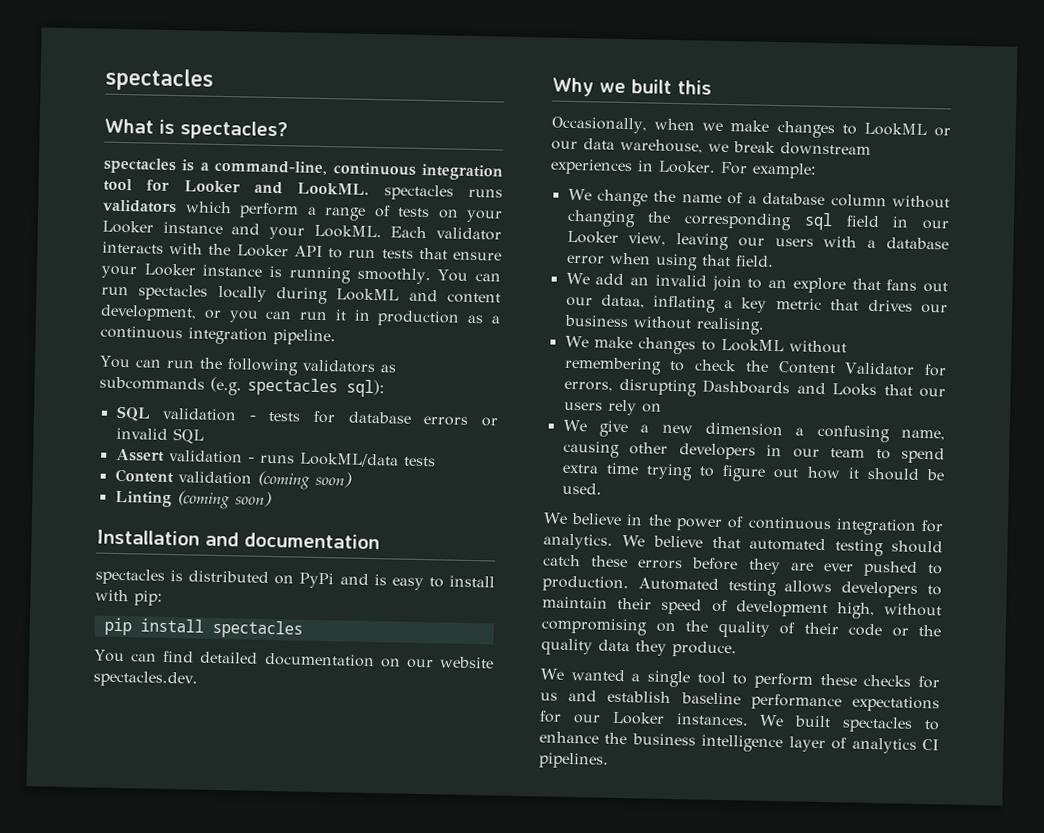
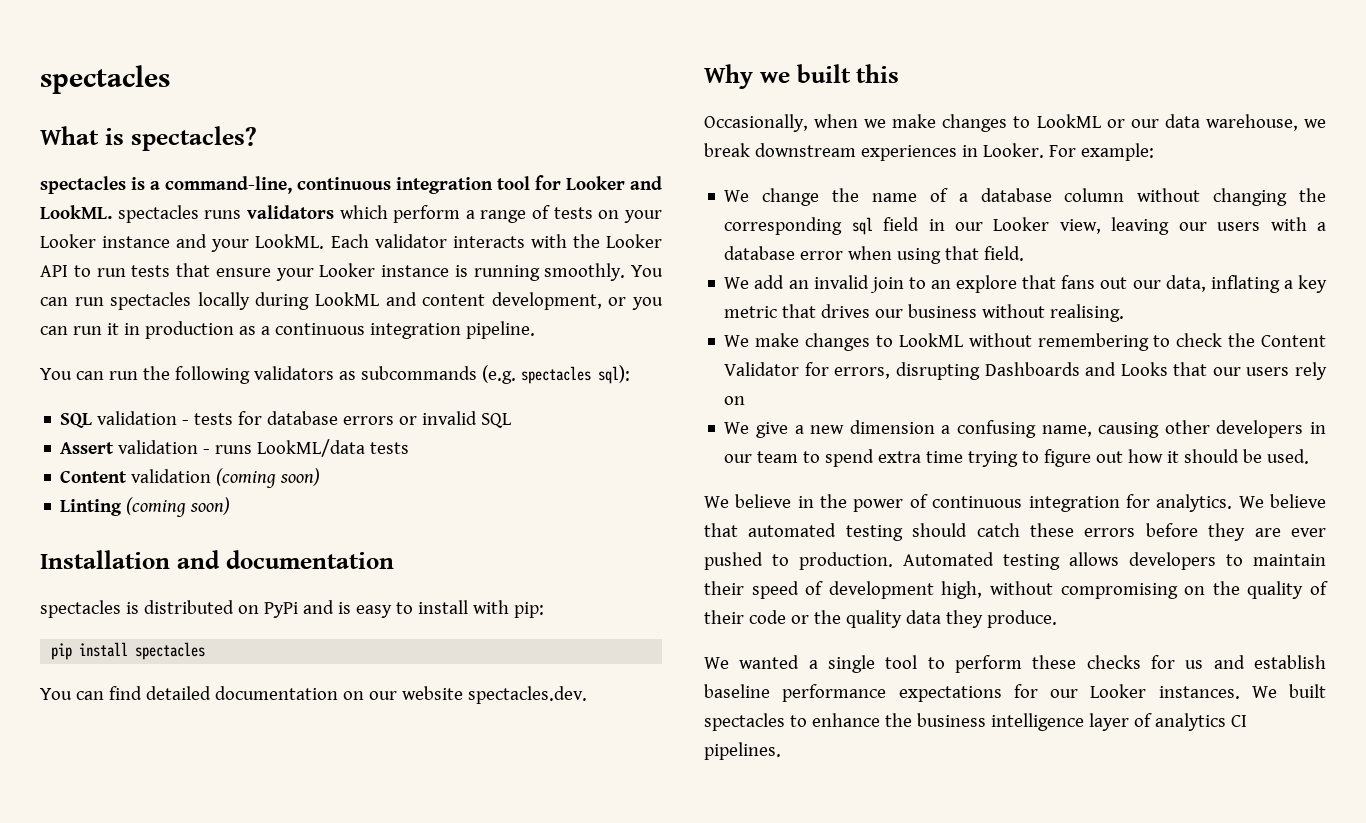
- We add an invalid join to an explore that fans out our dataa, inflating a key metric that drives our business without realising.
+ We add an invalid join to an explore that fans out our data, inflating a key metric that drives our business without realising.

